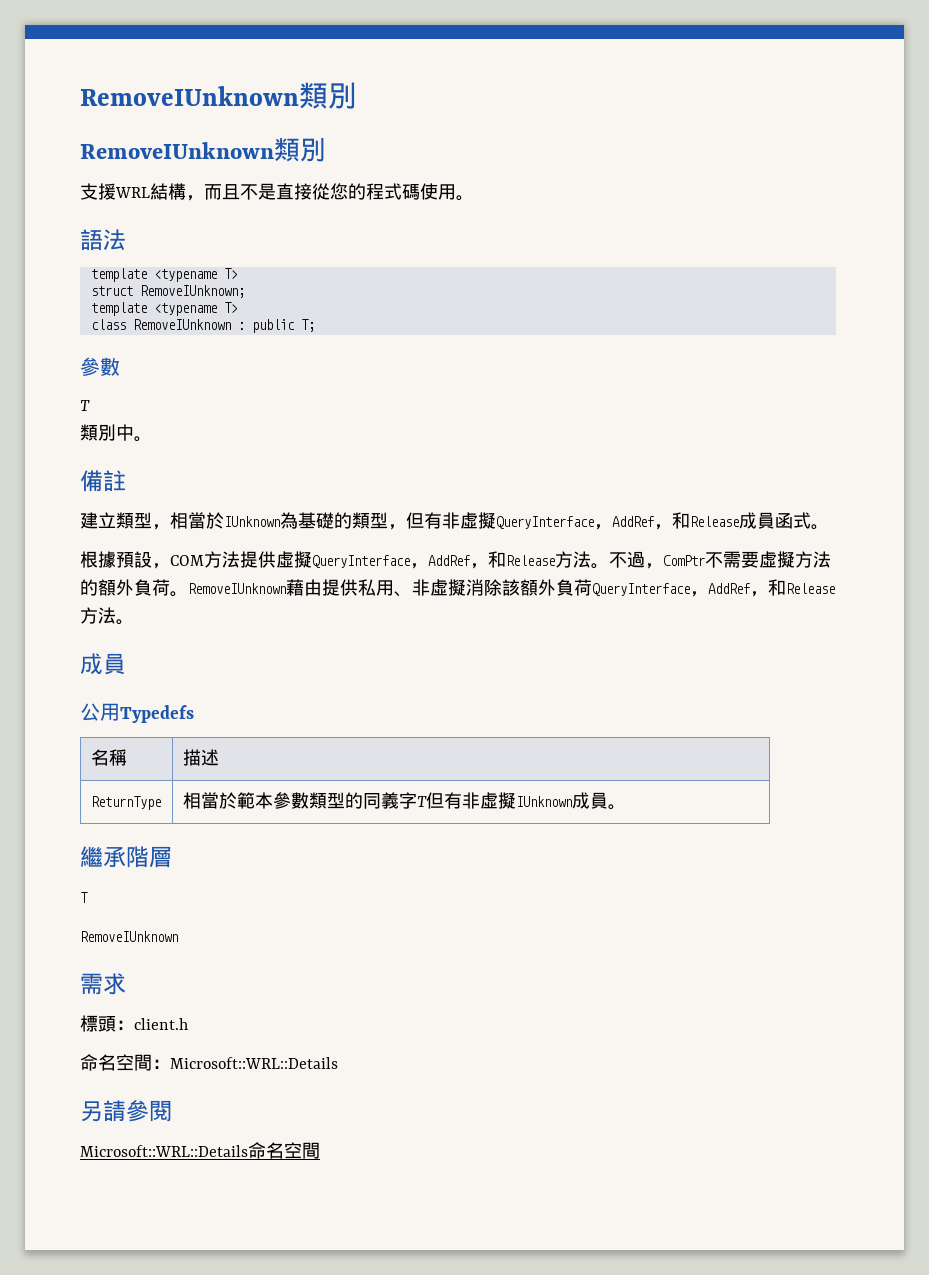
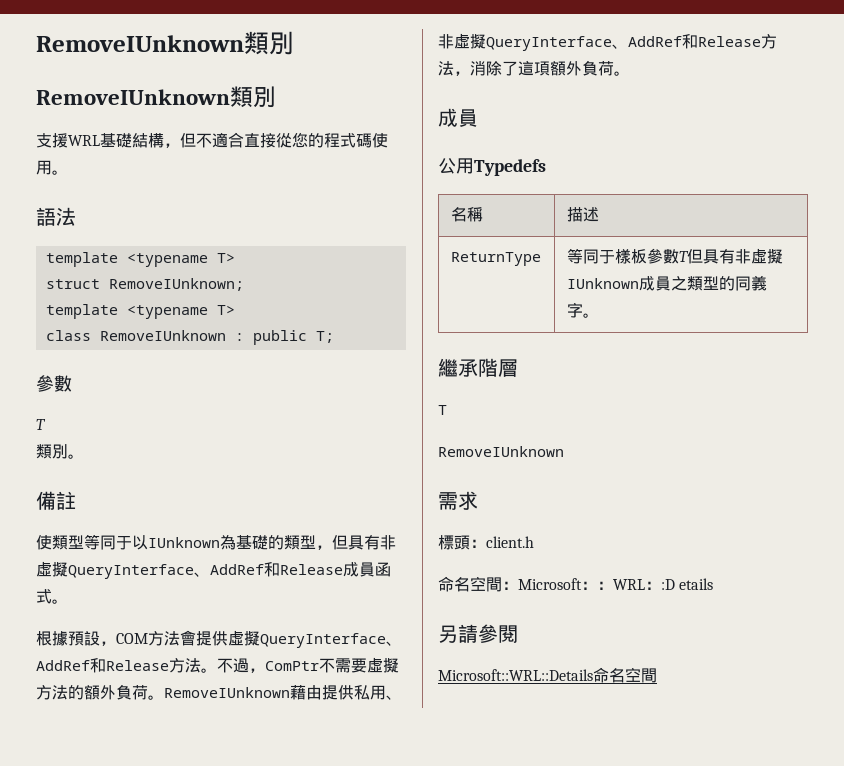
- 支援WRL結構，而且不是直接從您的程式碼使用。
+ 支援WRL基礎結構，但不適合直接從您的程式碼使用。
- 類別中。
+ 類別。
- 建立類型，相當於IUnknown為基礎的類型，但有非虛擬QueryInterface，AddRef，和Release成員函式。
+ 使類型等同于以IUnknown為基礎的類型，但具有非虛擬QueryInterface、AddRef和Release成員函式。
- 根據預設，COM方法提供虛擬QueryInterface，AddRef，和Release方法。
+ 根據預設，COM方法會提供虛擬QueryInterface、AddRef和Release方法。
- RemoveIUnknown藉由提供私用、非虛擬消除該額外負荷QueryInterface，AddRef，和Release方法。
+ RemoveIUnknown藉由提供私用、非虛擬QueryInterface、AddRef和Release方法，消除了這項額外負荷。
- ReturnType | 相當於範本參數類型的同義字T但有非虛擬IUnknown成員。
+ ReturnType | 等同于樣板參數T但具有非虛擬IUnknown成員之類型的同義字。
- 命名空間：Microsoft::WRL::Details
+ 命名空間：Microsoft：：WRL：:D etails

